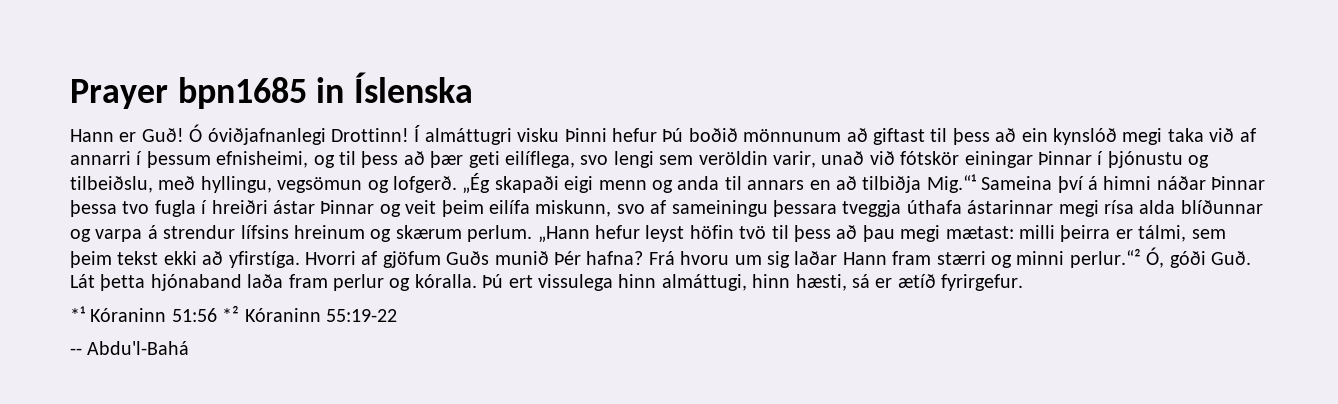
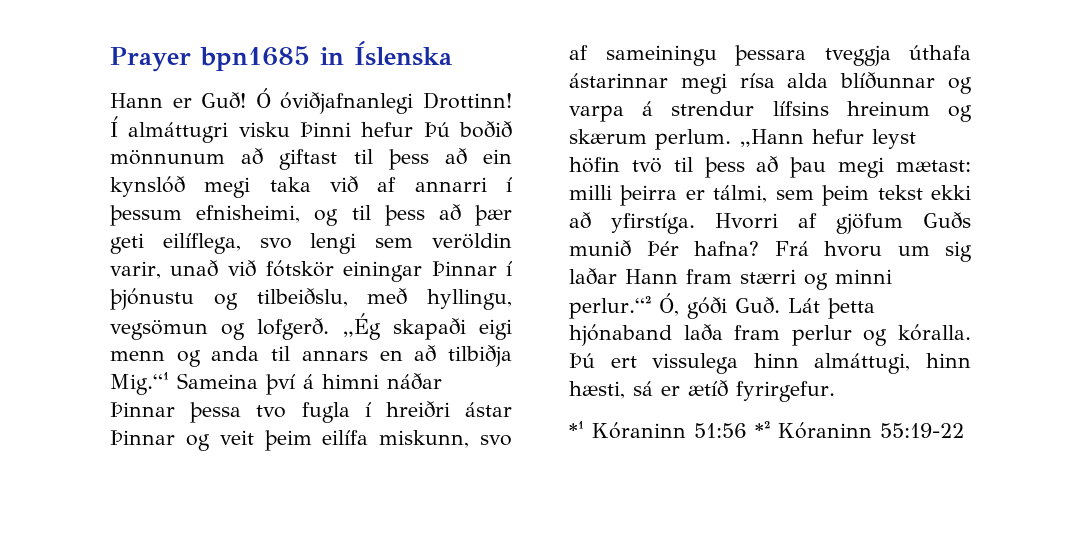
- -- Abdu'l-Bahá

